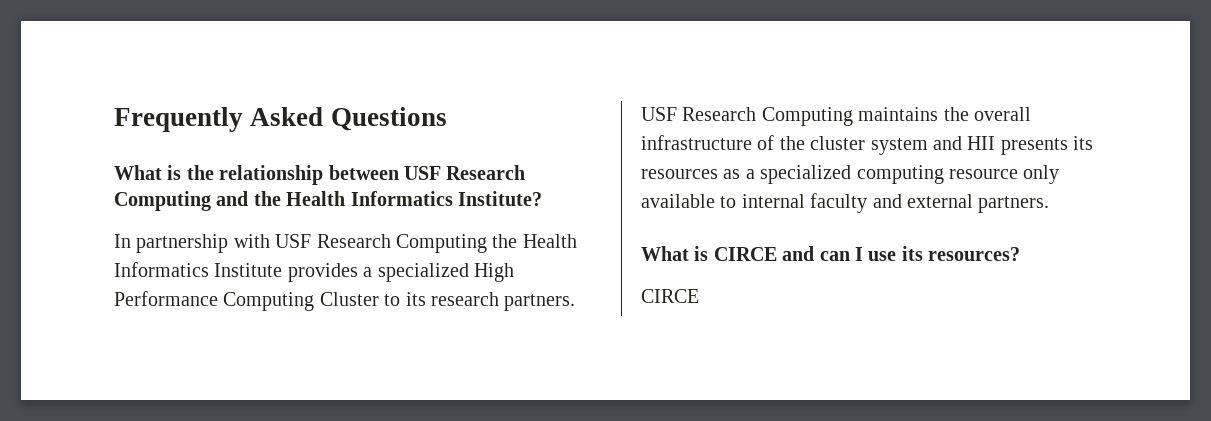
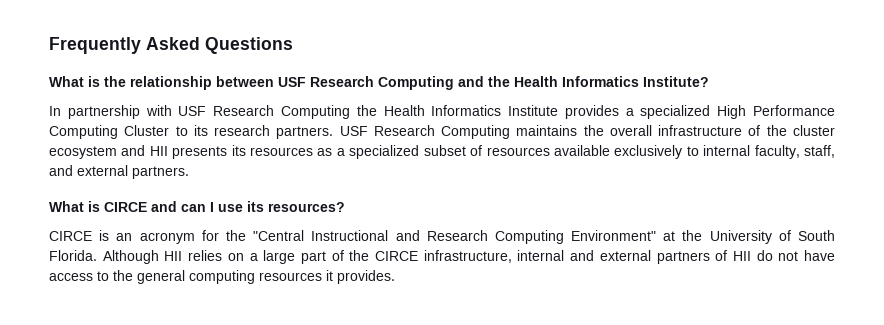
- USF Research Computing maintains the overall infrastructure of the cluster system and HII presents its resources as a specialized computing resource only available to internal faculty and external partners.
+ USF Research Computing maintains the overall infrastructure of the cluster ecosystem and HII presents its resources as a specialized subset of resources available exclusively to internal faculty, staff, and external partners.
  What is CIRCE and can I use its resources?
- CIRCE
+ CIRCE is an acronym for the "Central Instructional and Research Computing Environment" at the University of South Florida. Although HII relies on a large part of the CIRCE infrastructure, internal and external partners of HII do not have access to the general computing resources it provides.

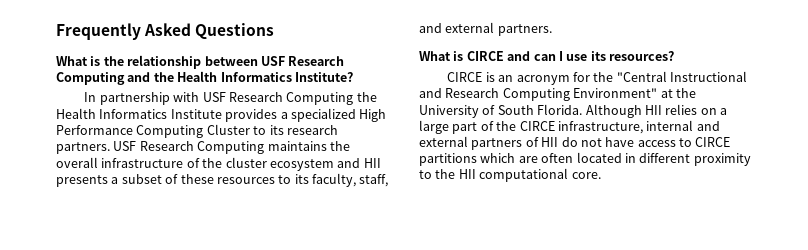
- USF Research Computing maintains the overall infrastructure of the cluster ecosystem and HII presents its resources as a specialized subset of resources available exclusively to internal faculty, staff, and external partners.
+ USF Research Computing maintains the overall infrastructure of the cluster ecosystem and HII presents a subset of these resources to its faculty, staff, and external partners.
- Although HII relies on a large part of the CIRCE infrastructure, internal and external partners of HII do not have access to the general computing resources it provides.
+ Although HII relies on a large part of the CIRCE infrastructure, internal and external partners of HII do not have access to CIRCE partitions which are often located in different proximity to the HII computational core.

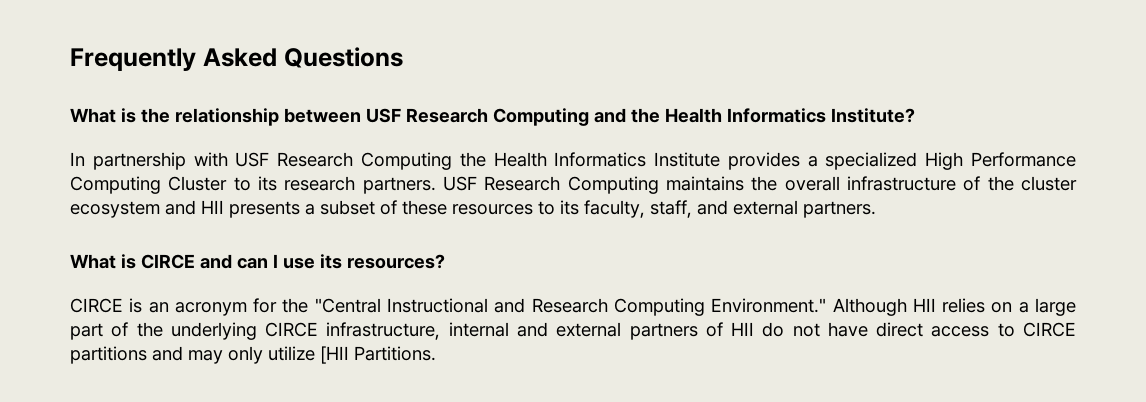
- CIRCE is an acronym for the "Central Instructional and Research Computing Environment" at the University of South Florida.
+ CIRCE is an acronym for the "Central Instructional and Research Computing Environment."
- Although HII relies on a large part of the CIRCE infrastructure, internal and external partners of HII do not have access to CIRCE partitions which are often located in different proximity to the HII computational core.
+ Although HII relies on a large part of the underlying CIRCE infrastructure, internal and external partners of HII do not have direct access to CIRCE partitions and may only utilize [HII Partitions.

